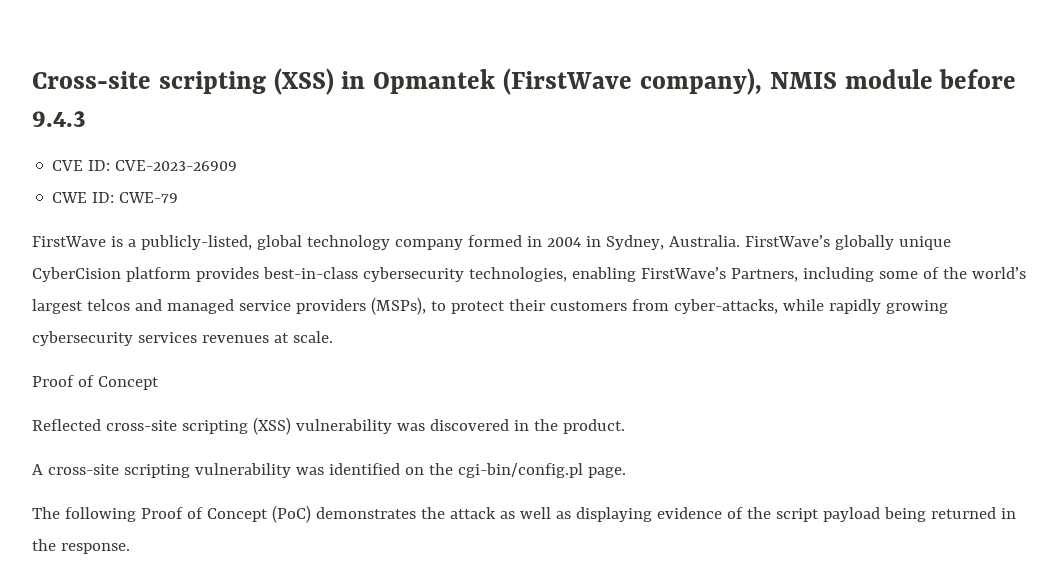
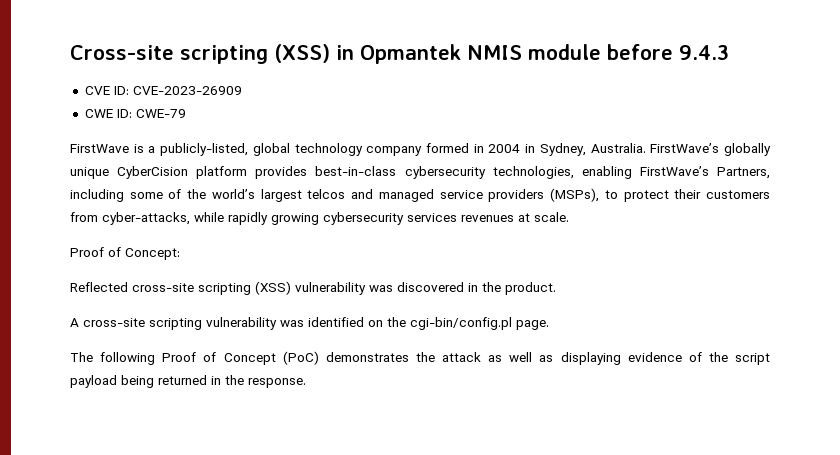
- Cross-site scripting (XSS) in Opmantek (FirstWave company), NMIS module before 9.4.3
+ Cross-site scripting (XSS) in Opmantek NMIS module before 9.4.3
  FirstWave’s globally unique CyberCision platform provides best-in-class cybersecurity technologies, enabling FirstWave’s Partners, including some of the world’s largest telcos and managed service providers (MSPs), to protect their customers from cyber-attacks, while rapidly growing cybersecurity services revenues at scale.
- Proof of Concept
+ Proof of Concept:

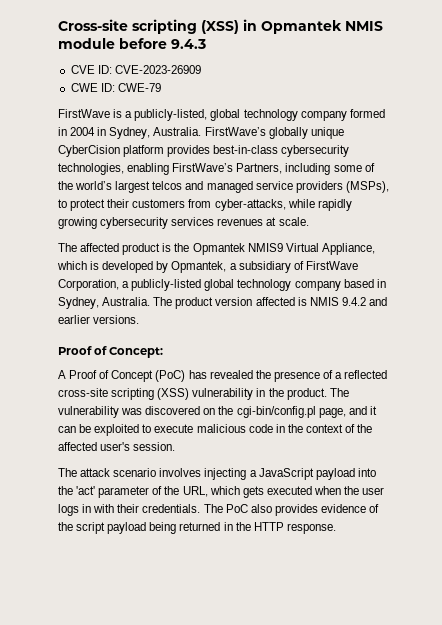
+ The affected product is the Opmantek NMIS9 Virtual Appliance, which is developed by Opmantek, a subsidiary of FirstWave Corporation, a publicly-listed global technology company based in Sydney, Australia. The product version affected is NMIS 9.4.2 and earlier versions.
  Proof of Concept:
- Reflected cross-site scripting (XSS) vulnerability was discovered in the product.
- A cross-site scripting vulnerability was identified on the cgi-bin/config.pl page.
- The following Proof of Concept (PoC) demonstrates the attack as well as displaying evidence of the script payload being returned in the response.
+ A Proof of Concept (PoC) has revealed the presence of a reflected cross-site scripting (XSS) vulnerability in the product. The vulnerability was discovered on the cgi-bin/config.pl page, and it can be exploited to execute malicious code in the context of the affected user's session.
+ The attack scenario involves injecting a JavaScript payload into the 'act' parameter of the URL, which gets executed when the user logs in with their credentials. The PoC also provides evidence of the script payload being returned in the HTTP response.

